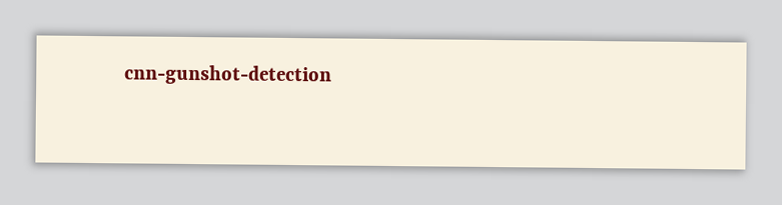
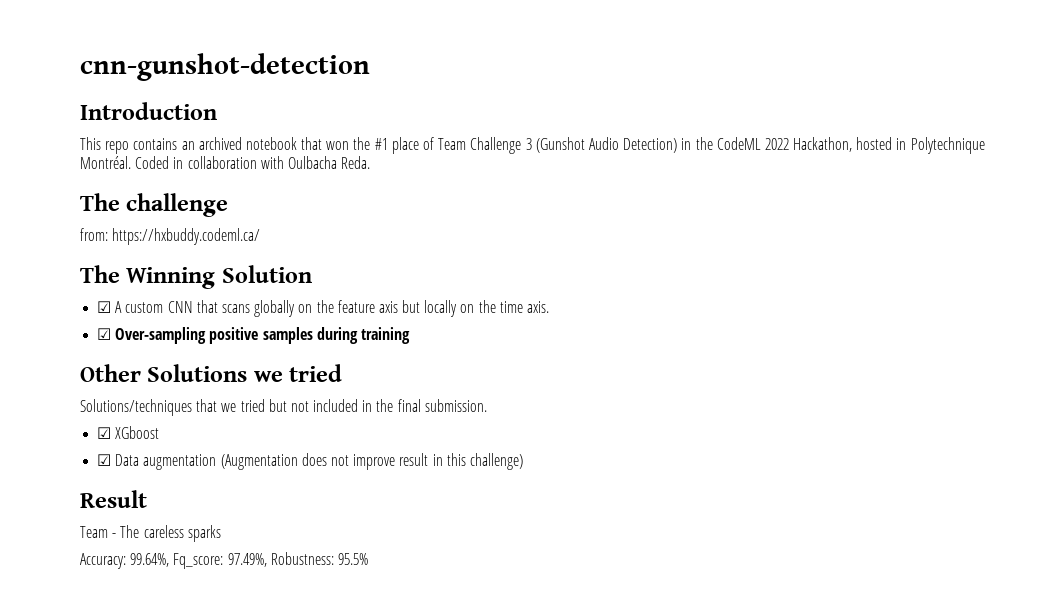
+ Introduction
+ This repo contains an archived notebook that won the #1 place of Team Challenge 3 (Gunshot Audio Detection) in the CodeML 2022 Hackathon, hosted in Polytechnique Montréal. Coded in collaboration with Oulbacha Reda.
+ The challenge
+ from: https://hxbuddy.codeml.ca/
+ The Winning Solution
+ ☑ A custom CNN that scans globally on the feature axis but locally on the time axis.
+ ☑ Over-sampling positive samples during training
+ Other Solutions we tried
+ Solutions/techniques that we tried but not included in the final submission.
+ ☑ XGboost
+ ☑ Data augmentation (Augmentation does not improve result in this challenge)
+ Result
+ Team - The careless sparks
+ Accuracy: 99.64%, Fq_score: 97.49%, Robustness: 95.5%

